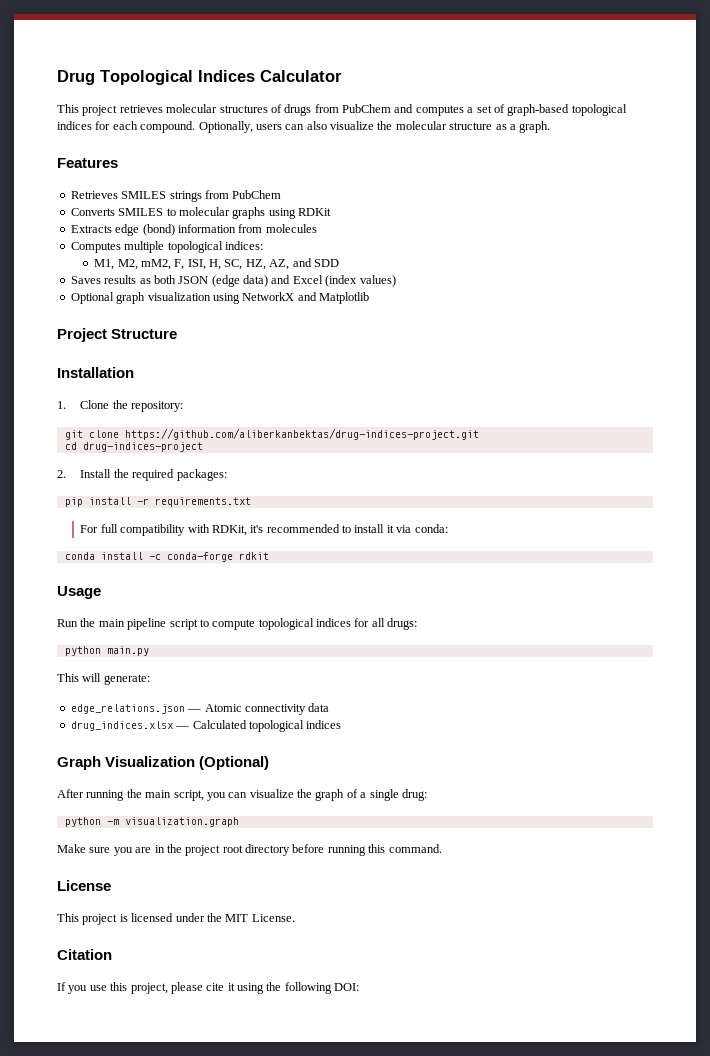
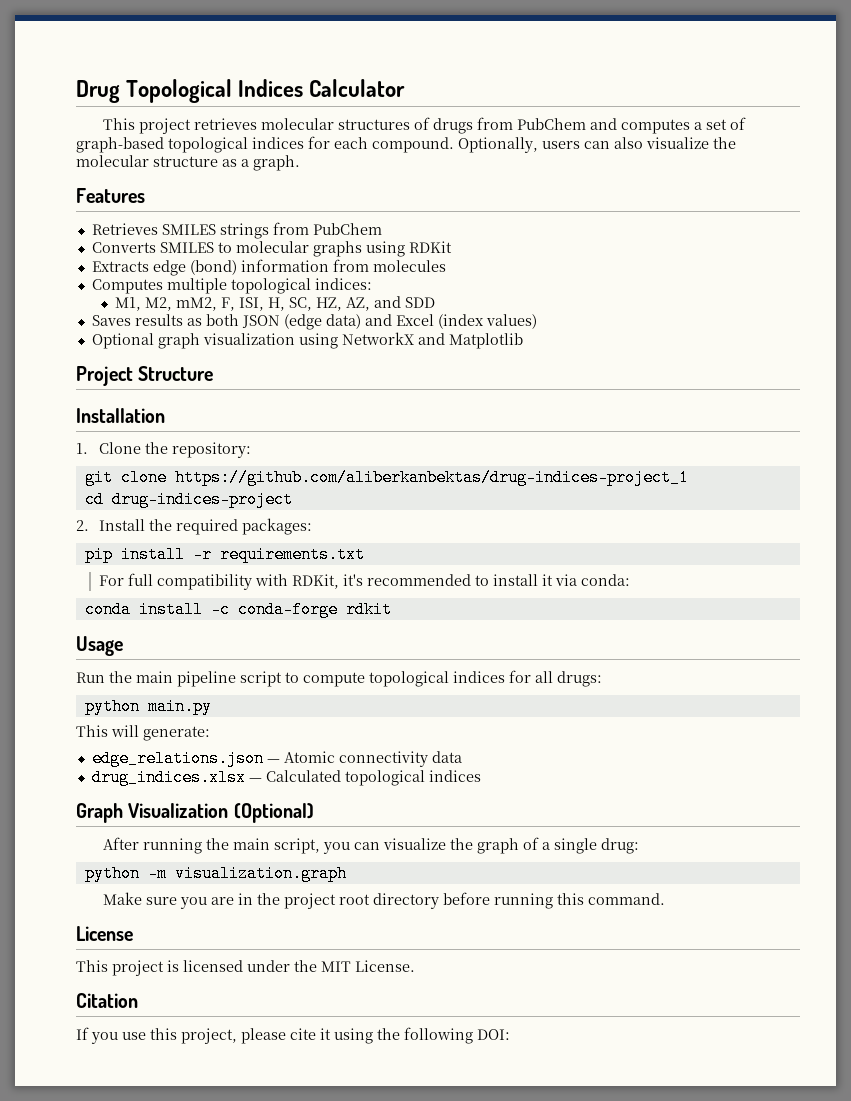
- git clone https://github.com/aliberkanbektas/drug-indices-project.git
+ git clone https://github.com/aliberkanbektas/drug-indices-project_1

